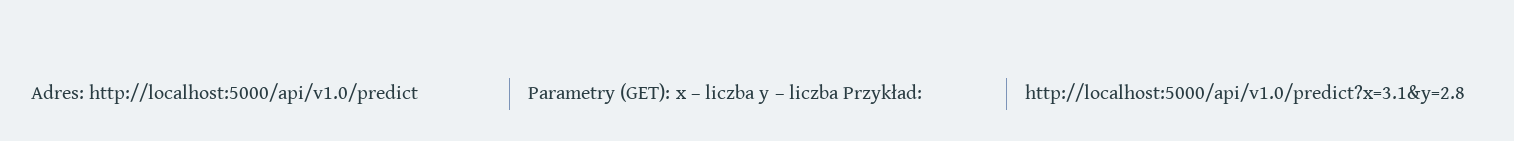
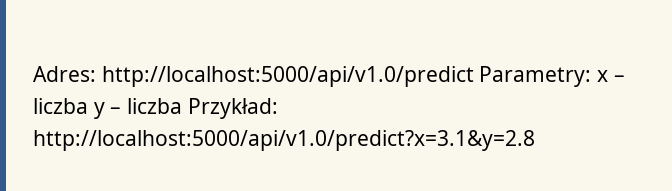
- Adres: http://localhost:5000/api/v1.0/predict Parametry (GET): x – liczba y – liczba Przykład: http://localhost:5000/api/v1.0/predict?x=3.1&y=2.8
+ Adres: http://localhost:5000/api/v1.0/predict Parametry: x – liczba y – liczba Przykład: http://localhost:5000/api/v1.0/predict?x=3.1&y=2.8

